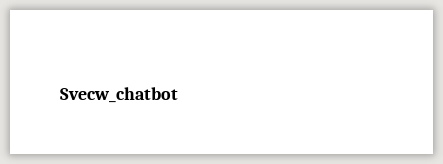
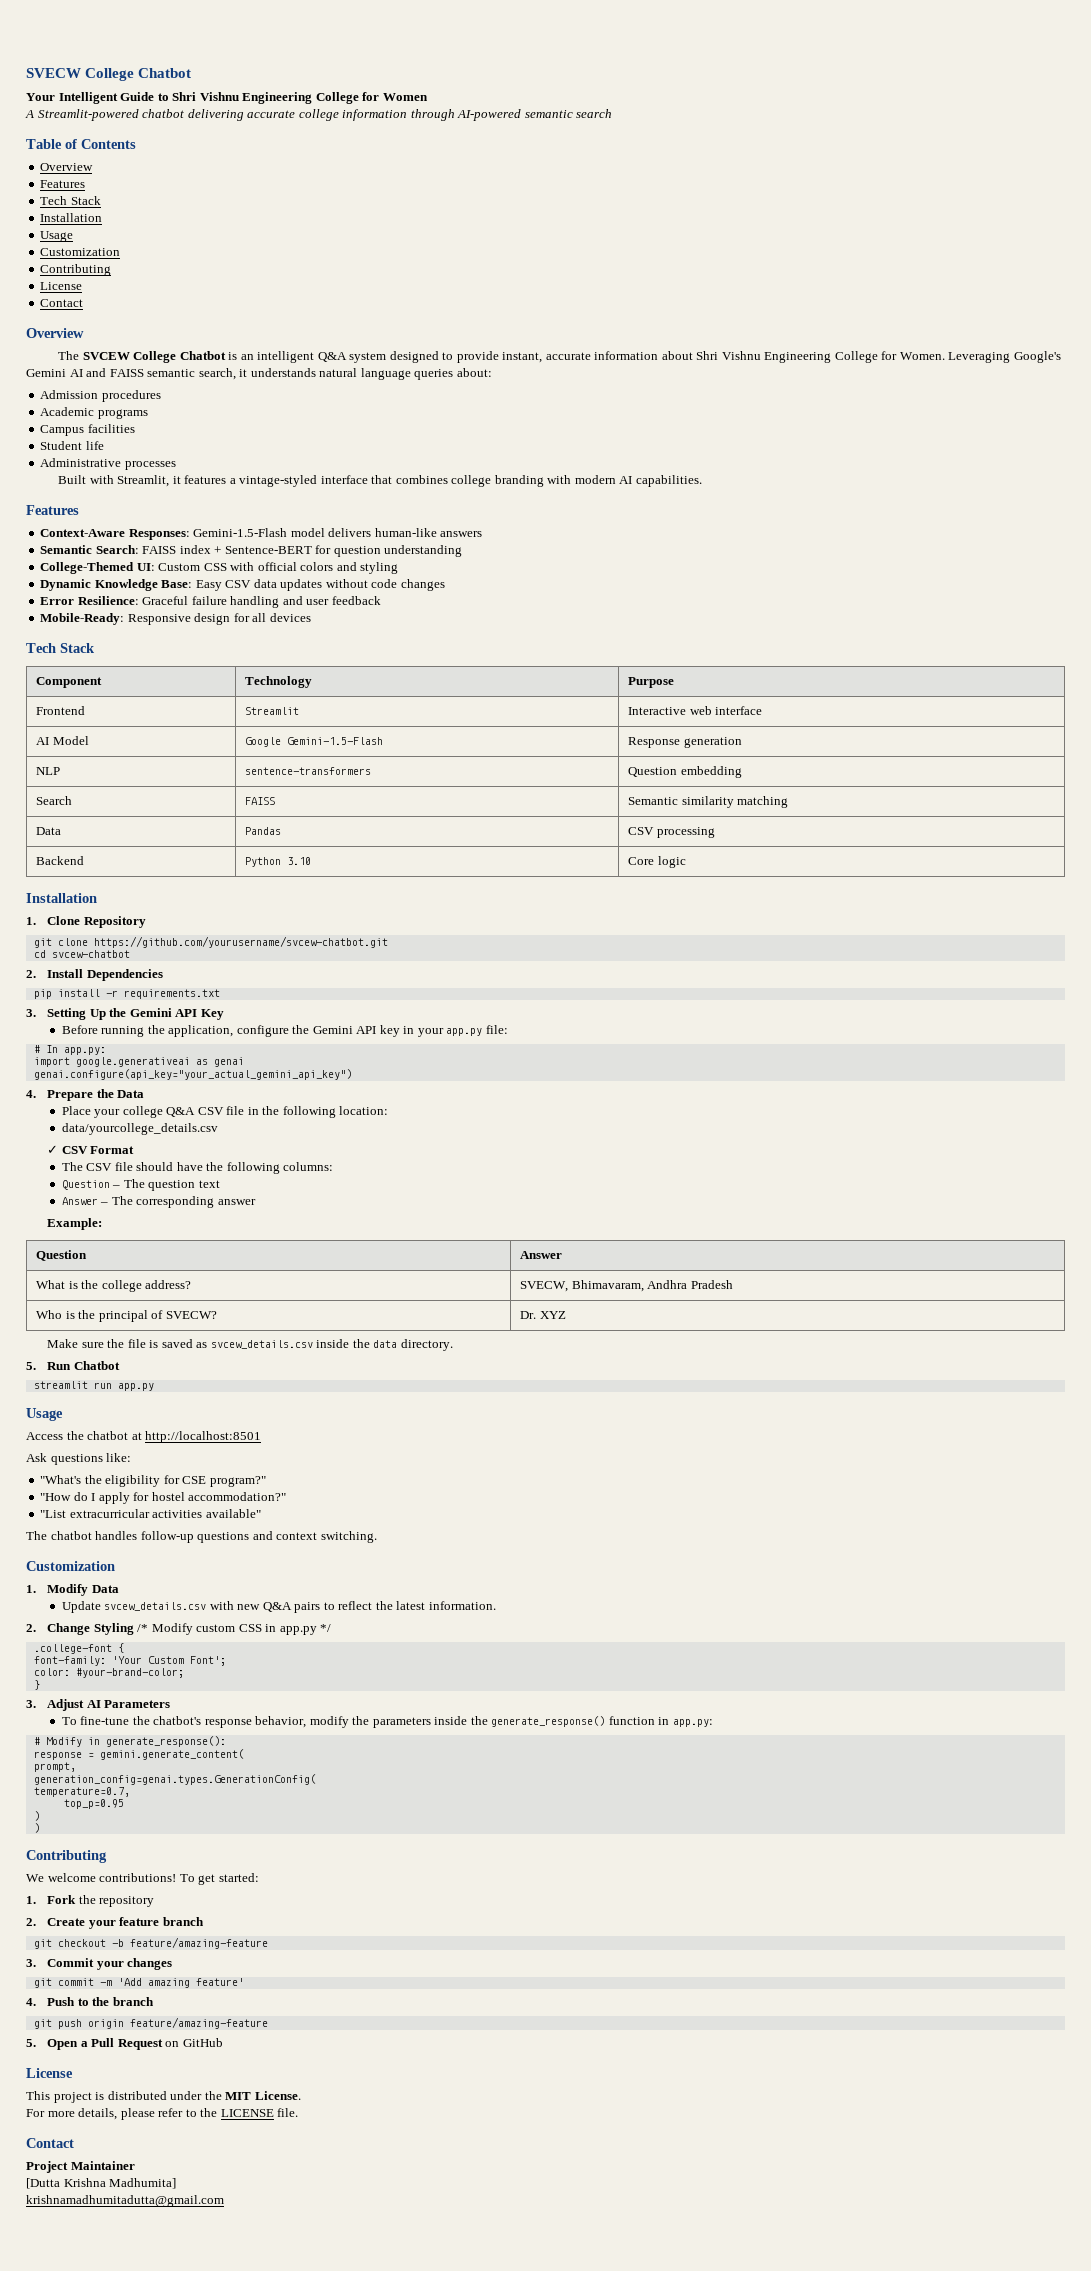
- Svecw_chatbot
+ SVECW College Chatbot
+ Your Intelligent Guide to Shri Vishnu Engineering College for Women
+ A Streamlit-powered chatbot delivering accurate college information through AI-powered semantic search
+ Table of Contents
+ Overview
+ Features
+ Tech Stack
+ Installation
+ Usage
+ Customization
+ Contributing
+ License
+ Contact
+ Overview
+ The SVCEW College Chatbot is an intelligent Q&A system designed to provide instant, accurate information about Shri Vishnu Engineering College for Women. Leveraging Google's Gemini AI and FAISS semantic search, it understands natural language queries about:
+ Admission procedures
+ Academic programs
+ Campus facilities
+ Student life
+ Administrative processes
+ Built with Streamlit, it features a vintage-styled interface that combines college branding with modern AI capabilities.
+ Features
+ Context-Aware Responses: Gemini-1.5-Flash model delivers human-like answers
+ Semantic Search: FAISS index + Sentence-BERT for question understanding
+ College-Themed UI: Custom CSS with official colors and styling
+ Dynamic Knowledge Base: Easy CSV data updates without code changes
+ Error Resilience: Graceful failure handling and user feedback
+ Mobile-Ready: Responsive design for all devices
+ Tech Stack
+ Component | Technology | Purpose
+ Frontend | Streamlit | Interactive web interface
+ AI Model | Google Gemini-1.5-Flash | Response generation
+ NLP | sentence-transformers | Question embedding
+ Search | FAISS | Semantic similarity matching
+ Data | Pandas | CSV processing
+ Backend | Python 3.10 | Core logic
+ Installation
+ 1. Clone Repository
+ git clone https://github.com/yourusername/svcew-chatbot.git
+ cd svcew-chatbot
+ 2. Install Dependencies
+ pip install -r requirements.txt
+ 3. Setting Up the Gemini API Key
+ Before running the application, configure the Gemini API key in your app.py file:
+ # In app.py:
+ import google.generativeai as genai
+ genai.configure(api_key="your_actual_gemini_api_key")
+ 4. Prepare the Data
+ Place your college Q&A CSV file in the following location:
+ data/yourcollege_details.csv
+ ✓ CSV Format
+ The CSV file should have the following columns:
+ Question – The question text
+ Answer – The corresponding answer
+ Example:
+ Question | Answer
+ What is the college address? | SVECW, Bhimavaram, Andhra Pradesh
+ Who is the principal of SVECW? | Dr. XYZ
+ Make sure the file is saved as svcew_details.csv inside the data directory.
+ 5. Run Chatbot
+ streamlit run app.py
+ Usage
+ Access the chatbot at http://localhost:8501
+ Ask questions like:
+ "What's the eligibility for CSE program?"
+ "How do I apply for hostel accommodation?"
+ "List extracurricular activities available"
+ The chatbot handles follow-up questions and context switching.
+ Customization
+ 1. Modify Data
+ Update svcew_details.csv with new Q&A pairs to reflect the latest information.
+ 2. Change Styling /* Modify custom CSS in app.py */
+ .college-font {
+ font-family: 'Your Custom Font';
+ color: #your-brand-color;
+ }
+ 3. Adjust AI Parameters
+ To fine-tune the chatbot's response behavior, modify the parameters inside the generate_response() function in app.py:
+ # Modify in generate_response():
+ response = gemini.generate_content(
+ prompt,
+ generation_config=genai.types.GenerationConfig(
+ temperature=0.7,
+ top_p=0.95
+ )
+ )
+ Contributing
+ We welcome contributions! To get started:
+ 1. Fork the repository
+ 2. Create your feature branch
+ git checkout -b feature/amazing-feature
+ 3. Commit your changes
+ git commit -m 'Add amazing feature'
+ 4. Push to the branch
+ git push origin feature/amazing-feature
+ 5. Open a Pull Request on GitHub
+ License
+ This project is distributed under the MIT License.
+ For more details, please refer to the LICENSE file.
+ Contact
+ Project Maintainer
+ [Dutta Krishna Madhumita]
+ krishnamadhumitadutta@gmail.com

